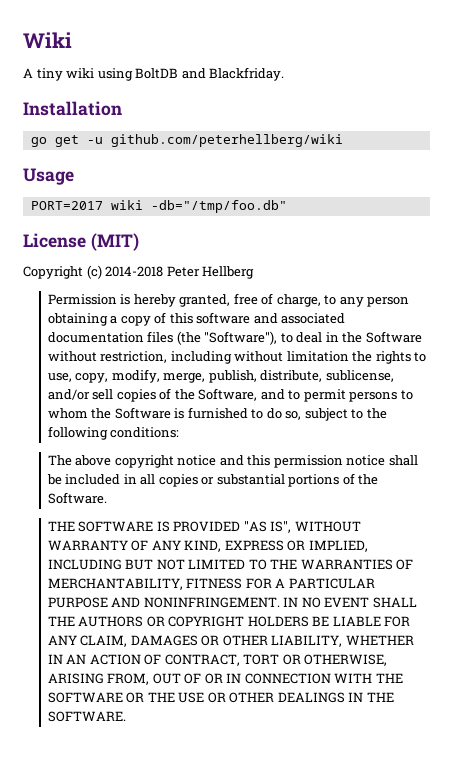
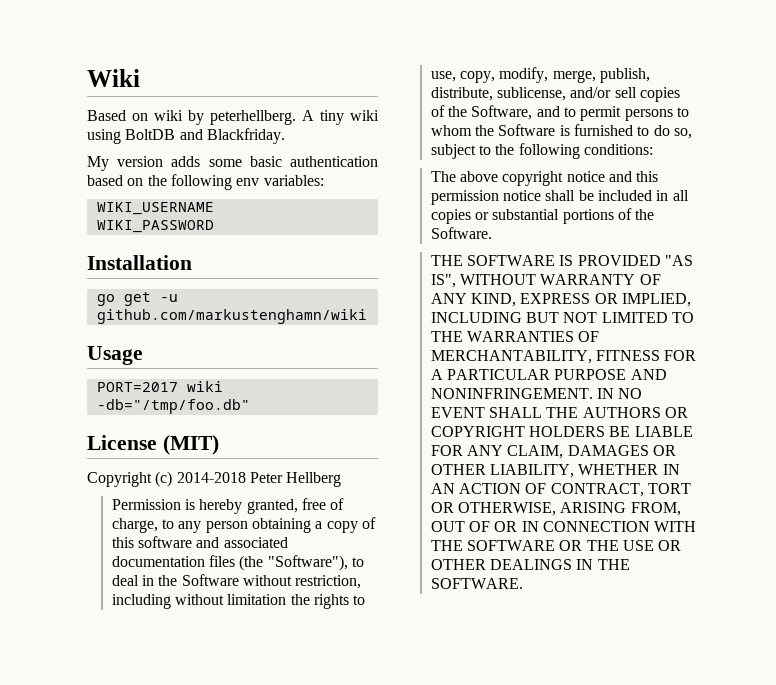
+ Based on wiki by peterhellberg.
+ My version adds some basic authentication based on the following env variables:
+ WIKI_USERNAME
+ WIKI_PASSWORD
- go get -u github.com/peterhellberg/wiki
+ go get -u github.com/markustenghamn/wiki

